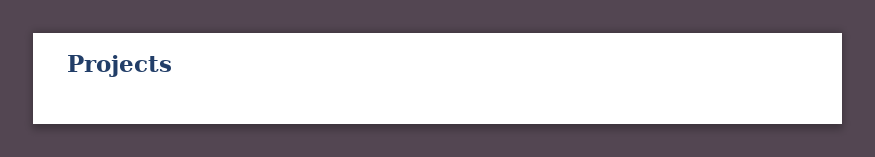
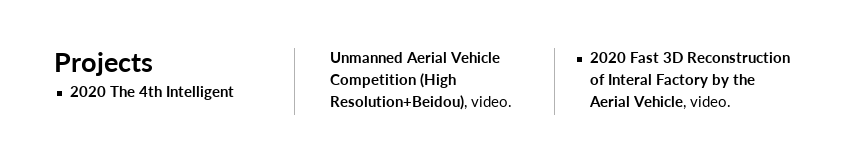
+ 2020 The 4th Intelligent Unmanned Aerial Vehicle Competition (High Resolution+Beidou), video.
+ 2020 Fast 3D Reconstruction of Interal Factory by the Aerial Vehicle, video.

